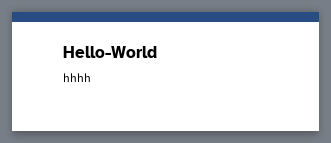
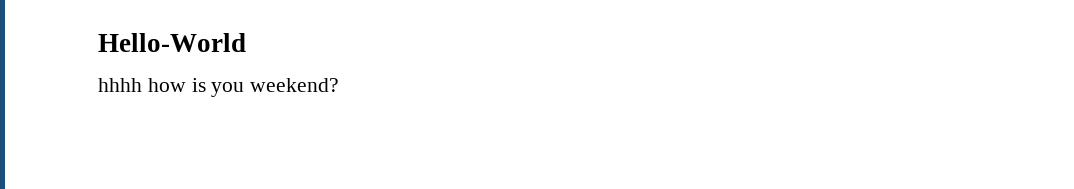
- hhhh
+ hhhh how is you weekend?

